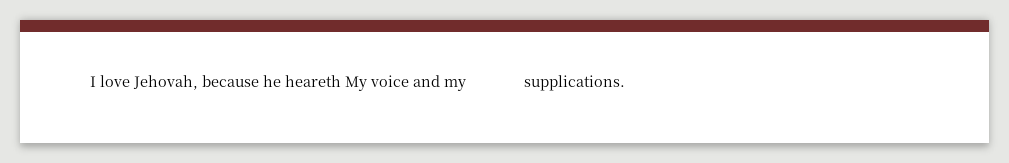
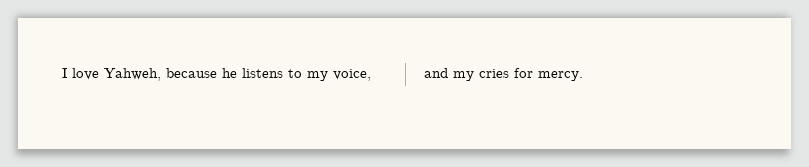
- I love Jehovah, because he heareth My voice and my supplications.
+ I love Yahweh, because he listens to my voice, and my cries for mercy.

